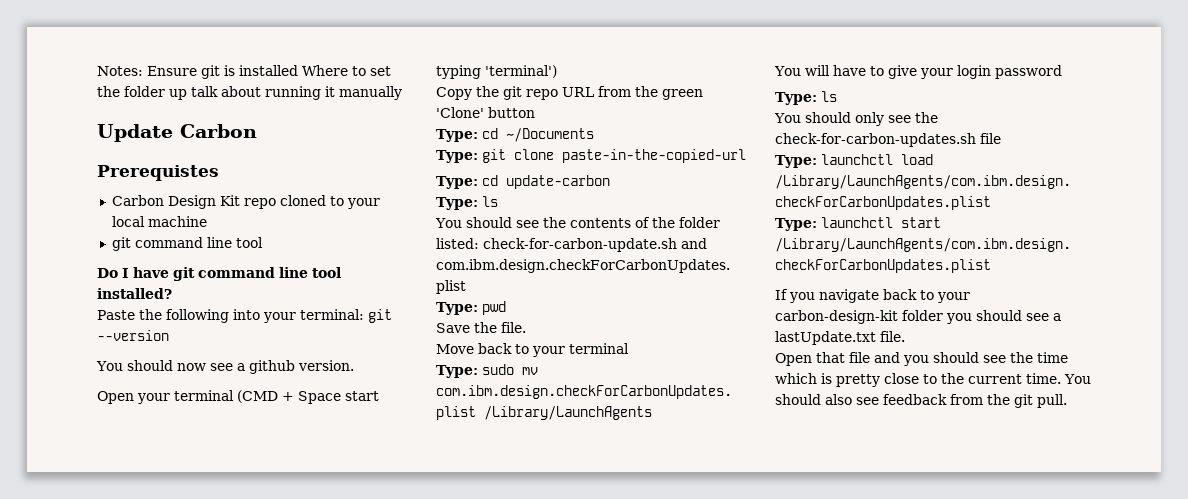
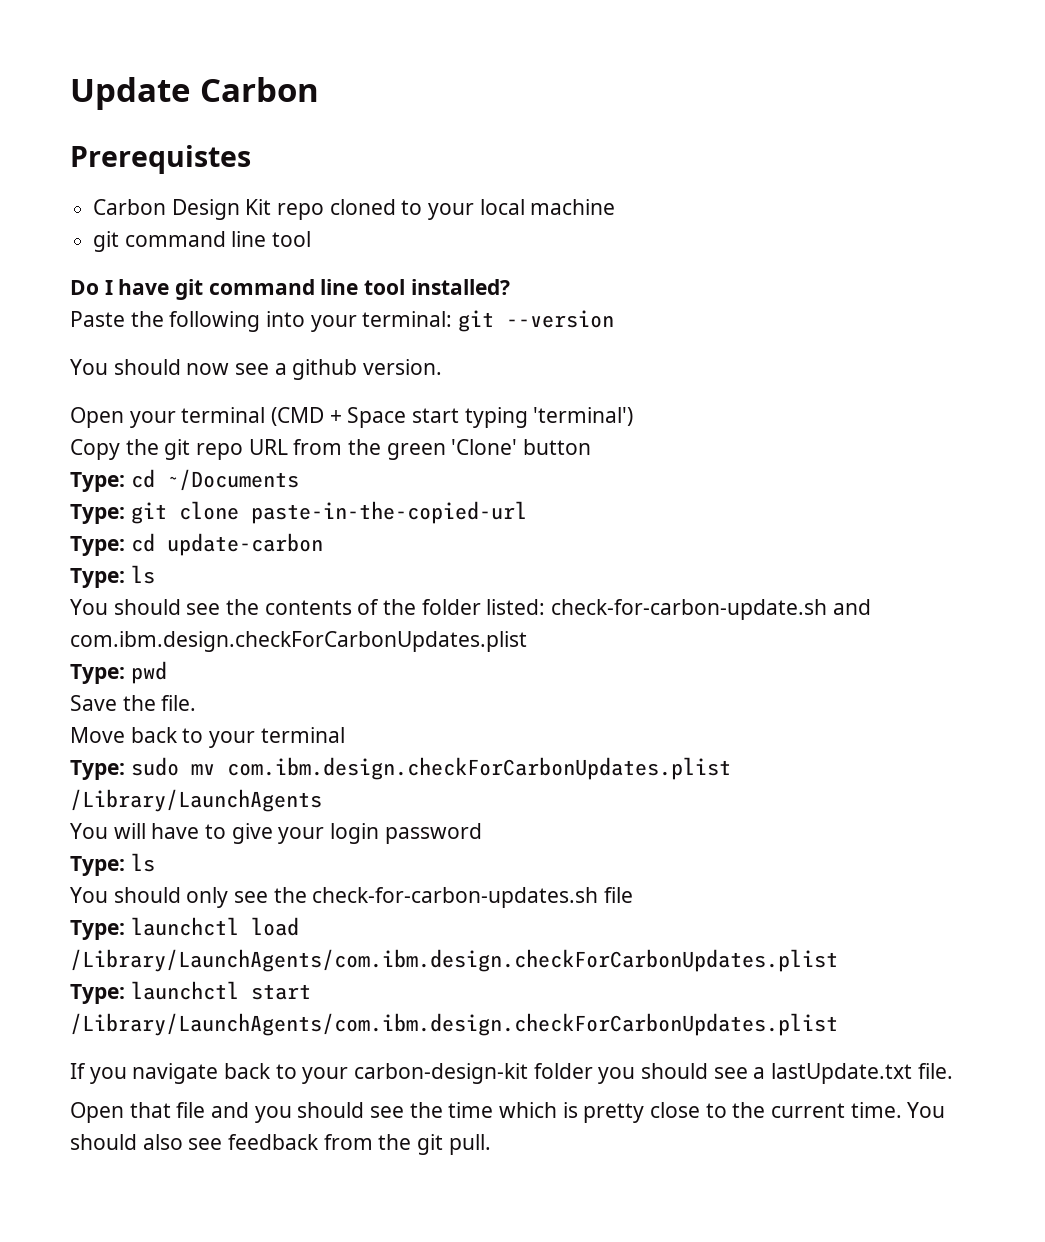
- Notes: Ensure git is installed Where to set the folder up talk about running it manually

